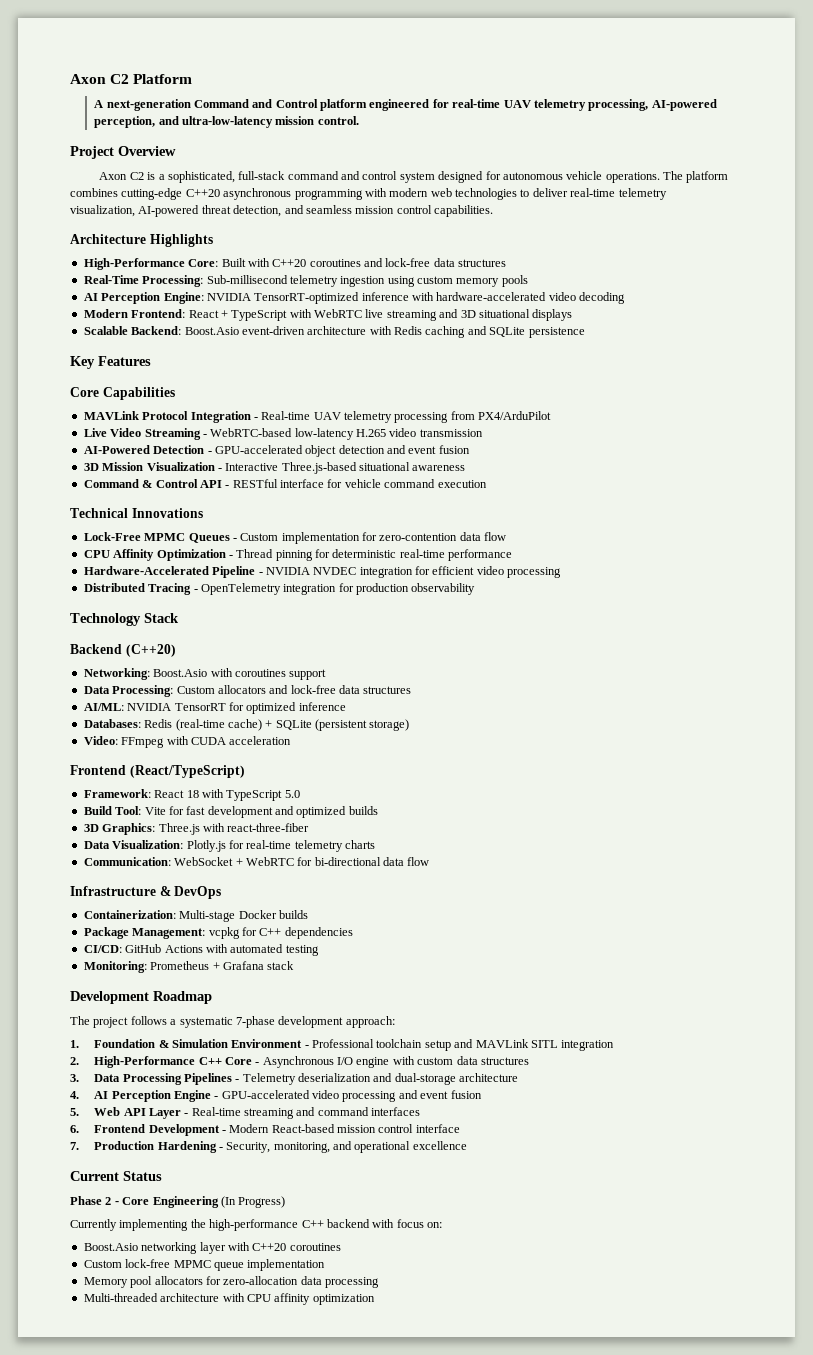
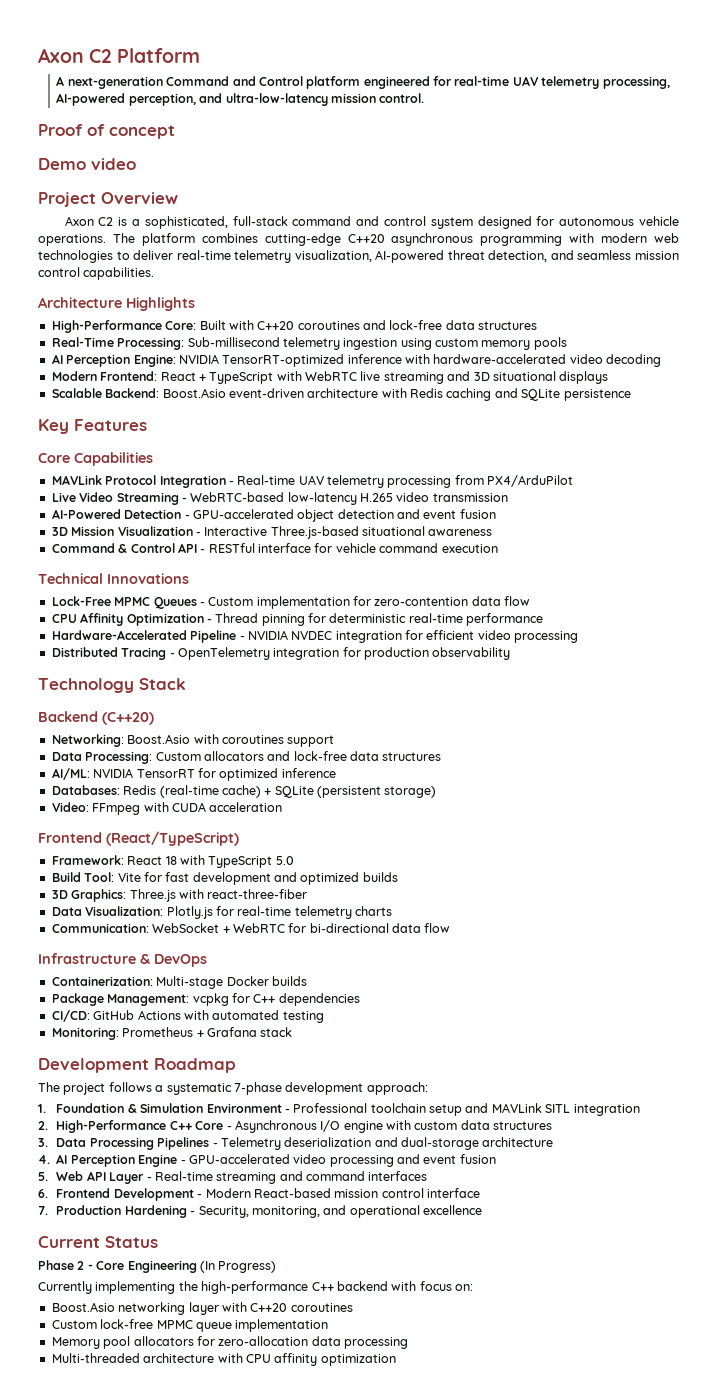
+ Proof of concept
+ Demo video

